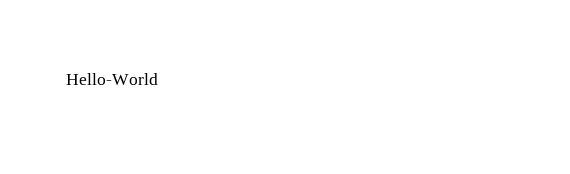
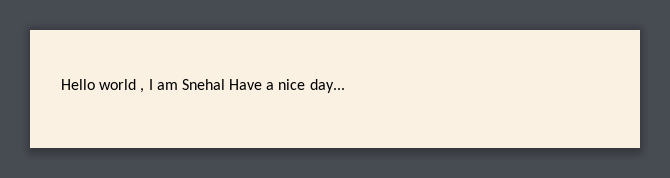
- Hello-World
+ Hello world , I am Snehal Have a nice day...

